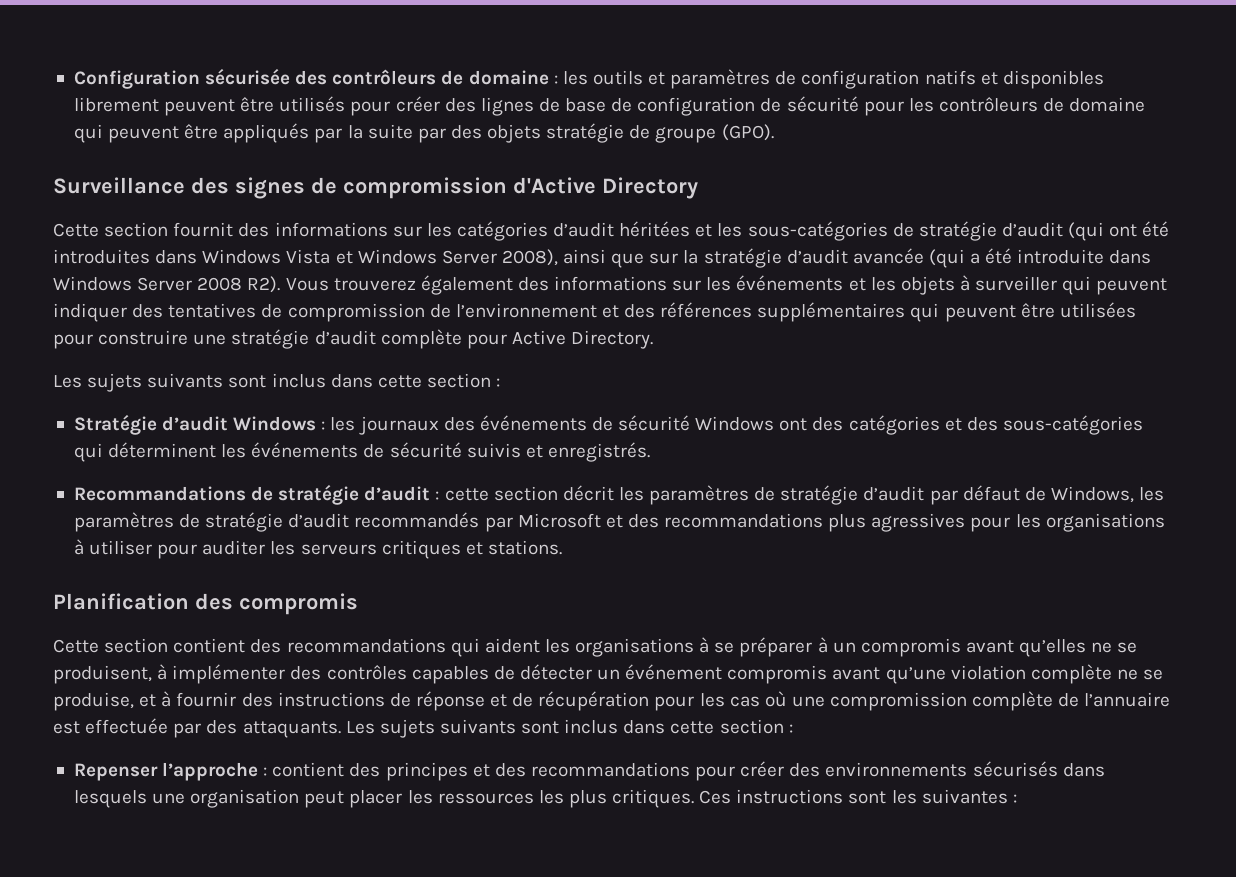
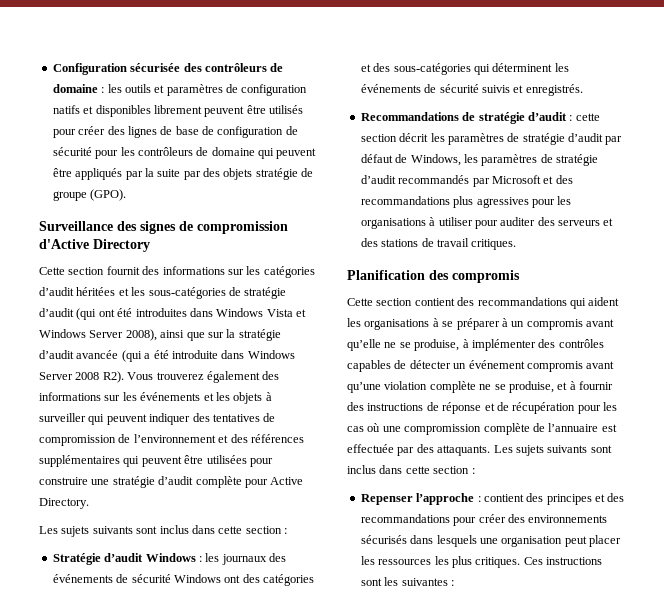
- Recommandations de stratégie d’audit : cette section décrit les paramètres de stratégie d’audit par défaut de Windows, les paramètres de stratégie d’audit recommandés par Microsoft et des recommandations plus agressives pour les organisations à utiliser pour auditer les serveurs critiques et stations.
+ Recommandations de stratégie d’audit : cette section décrit les paramètres de stratégie d’audit par défaut de Windows, les paramètres de stratégie d’audit recommandés par Microsoft et des recommandations plus agressives pour les organisations à utiliser pour auditer des serveurs et des stations de travail critiques.
- Cette section contient des recommandations qui aident les organisations à se préparer à un compromis avant qu’elles ne se produisent, à implémenter des contrôles capables de détecter un événement compromis avant qu’une violation complète ne se produise, et à fournir des instructions de réponse et de récupération pour les cas où une compromission complète de l’annuaire est effectuée par des attaquants.
+ Cette section contient des recommandations qui aident les organisations à se préparer à un compromis avant qu’elle ne se produise, à implémenter des contrôles capables de détecter un événement compromis avant qu’une violation complète ne se produise, et à fournir des instructions de réponse et de récupération pour les cas où une compromission complète de l’annuaire est effectuée par des attaquants.

